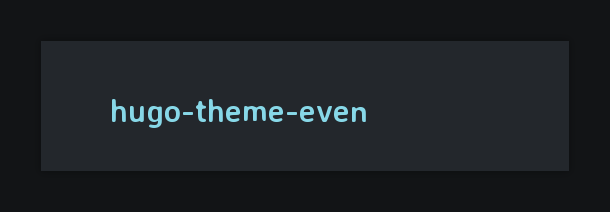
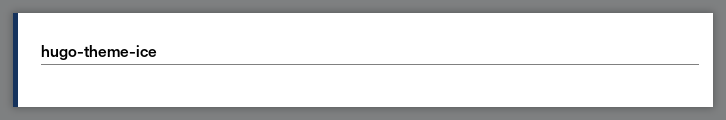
- hugo-theme-even
+ hugo-theme-ice

